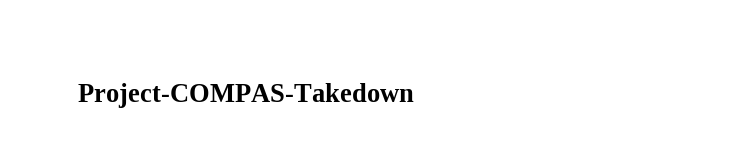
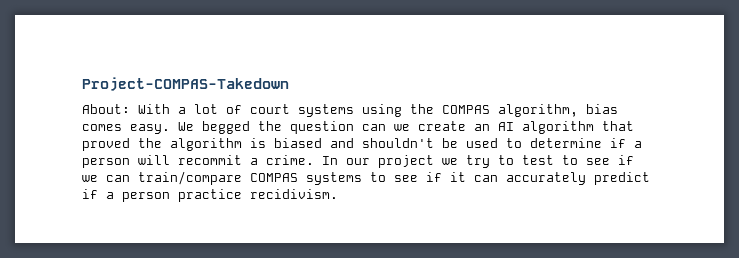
+ About: With a lot of court systems using the COMPAS algorithm, bias comes easy. We begged the question can we create an AI algorithm that proved the algorithm is biased and shouldn't be used to determine if a person will recommit a crime. In our project we try to test to see if we can train/compare COMPAS systems to see if it can accurately predict if a person practice recidivism.

